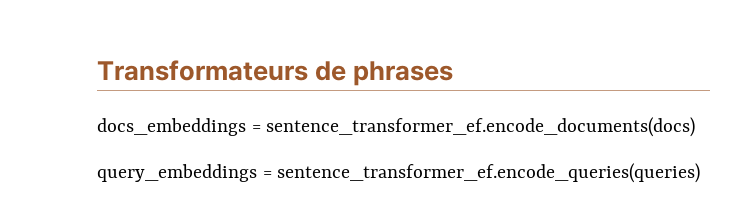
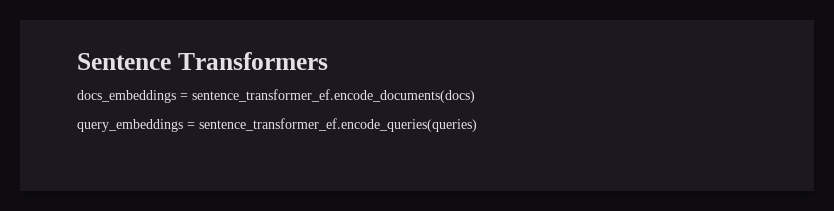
- Transformateurs de phrases
+ Sentence Transformers

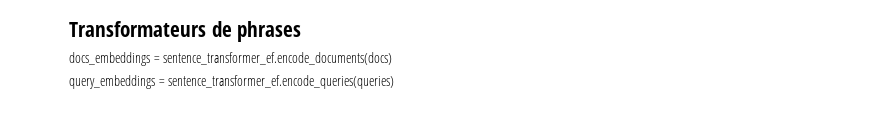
- Sentence Transformers
+ Transformateurs de phrases

